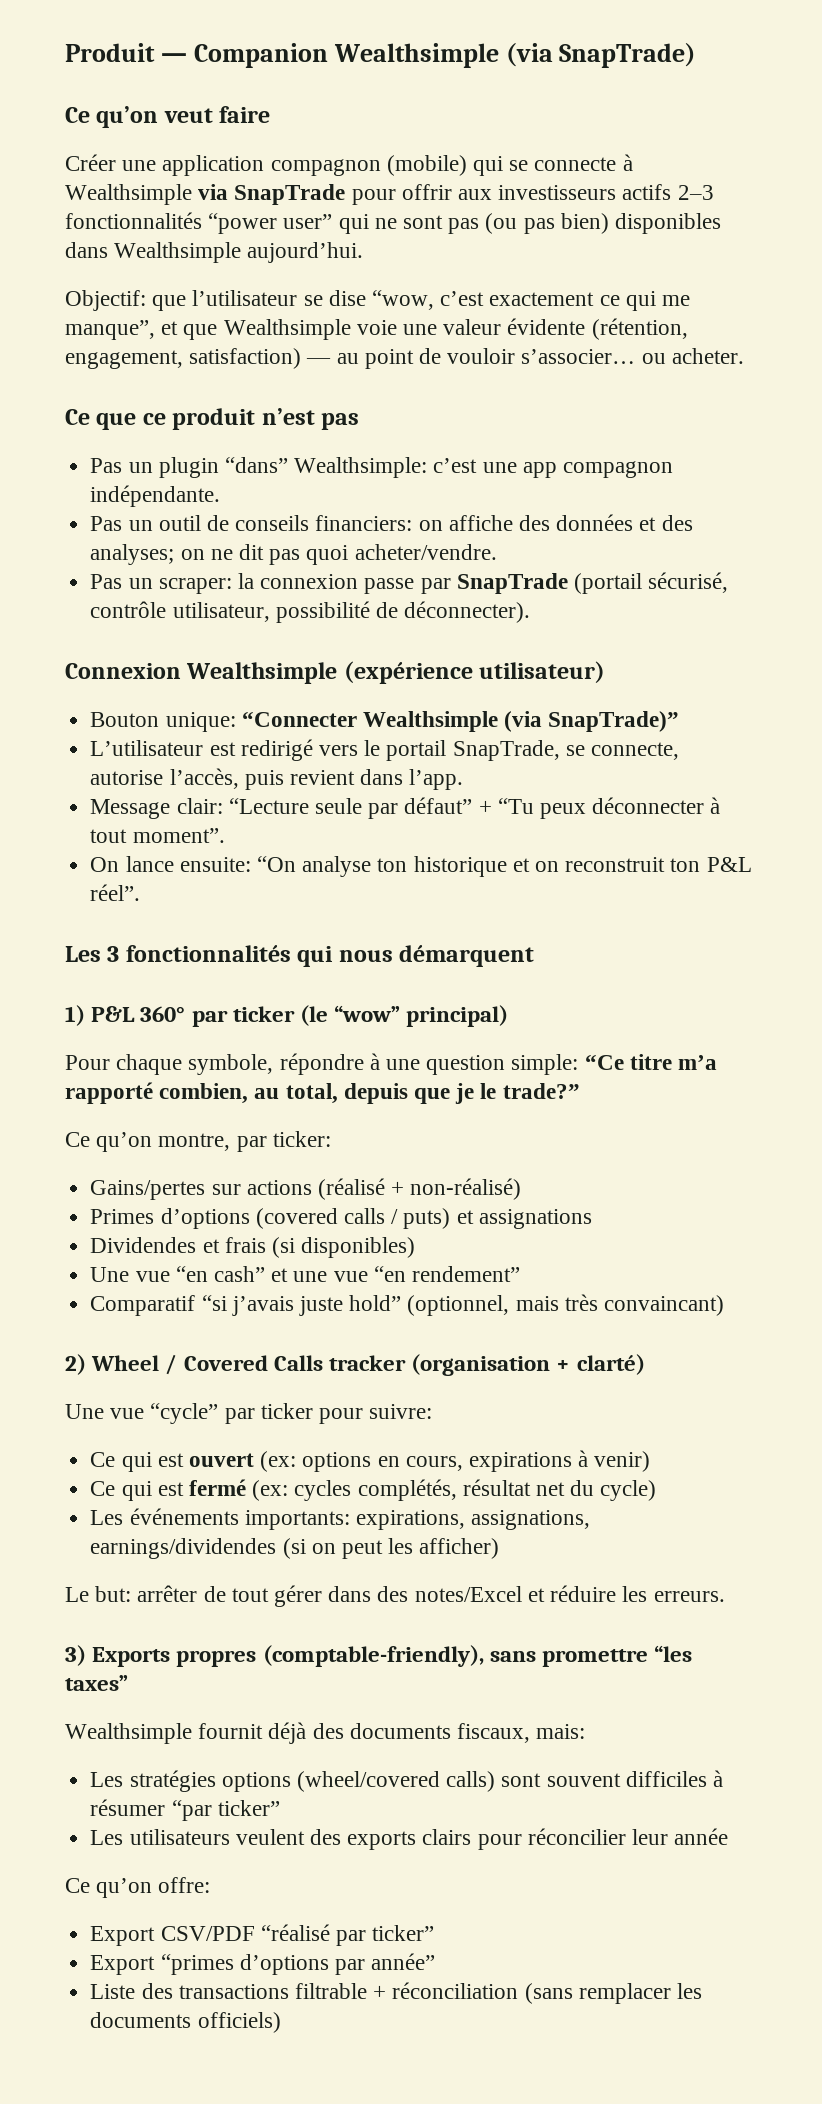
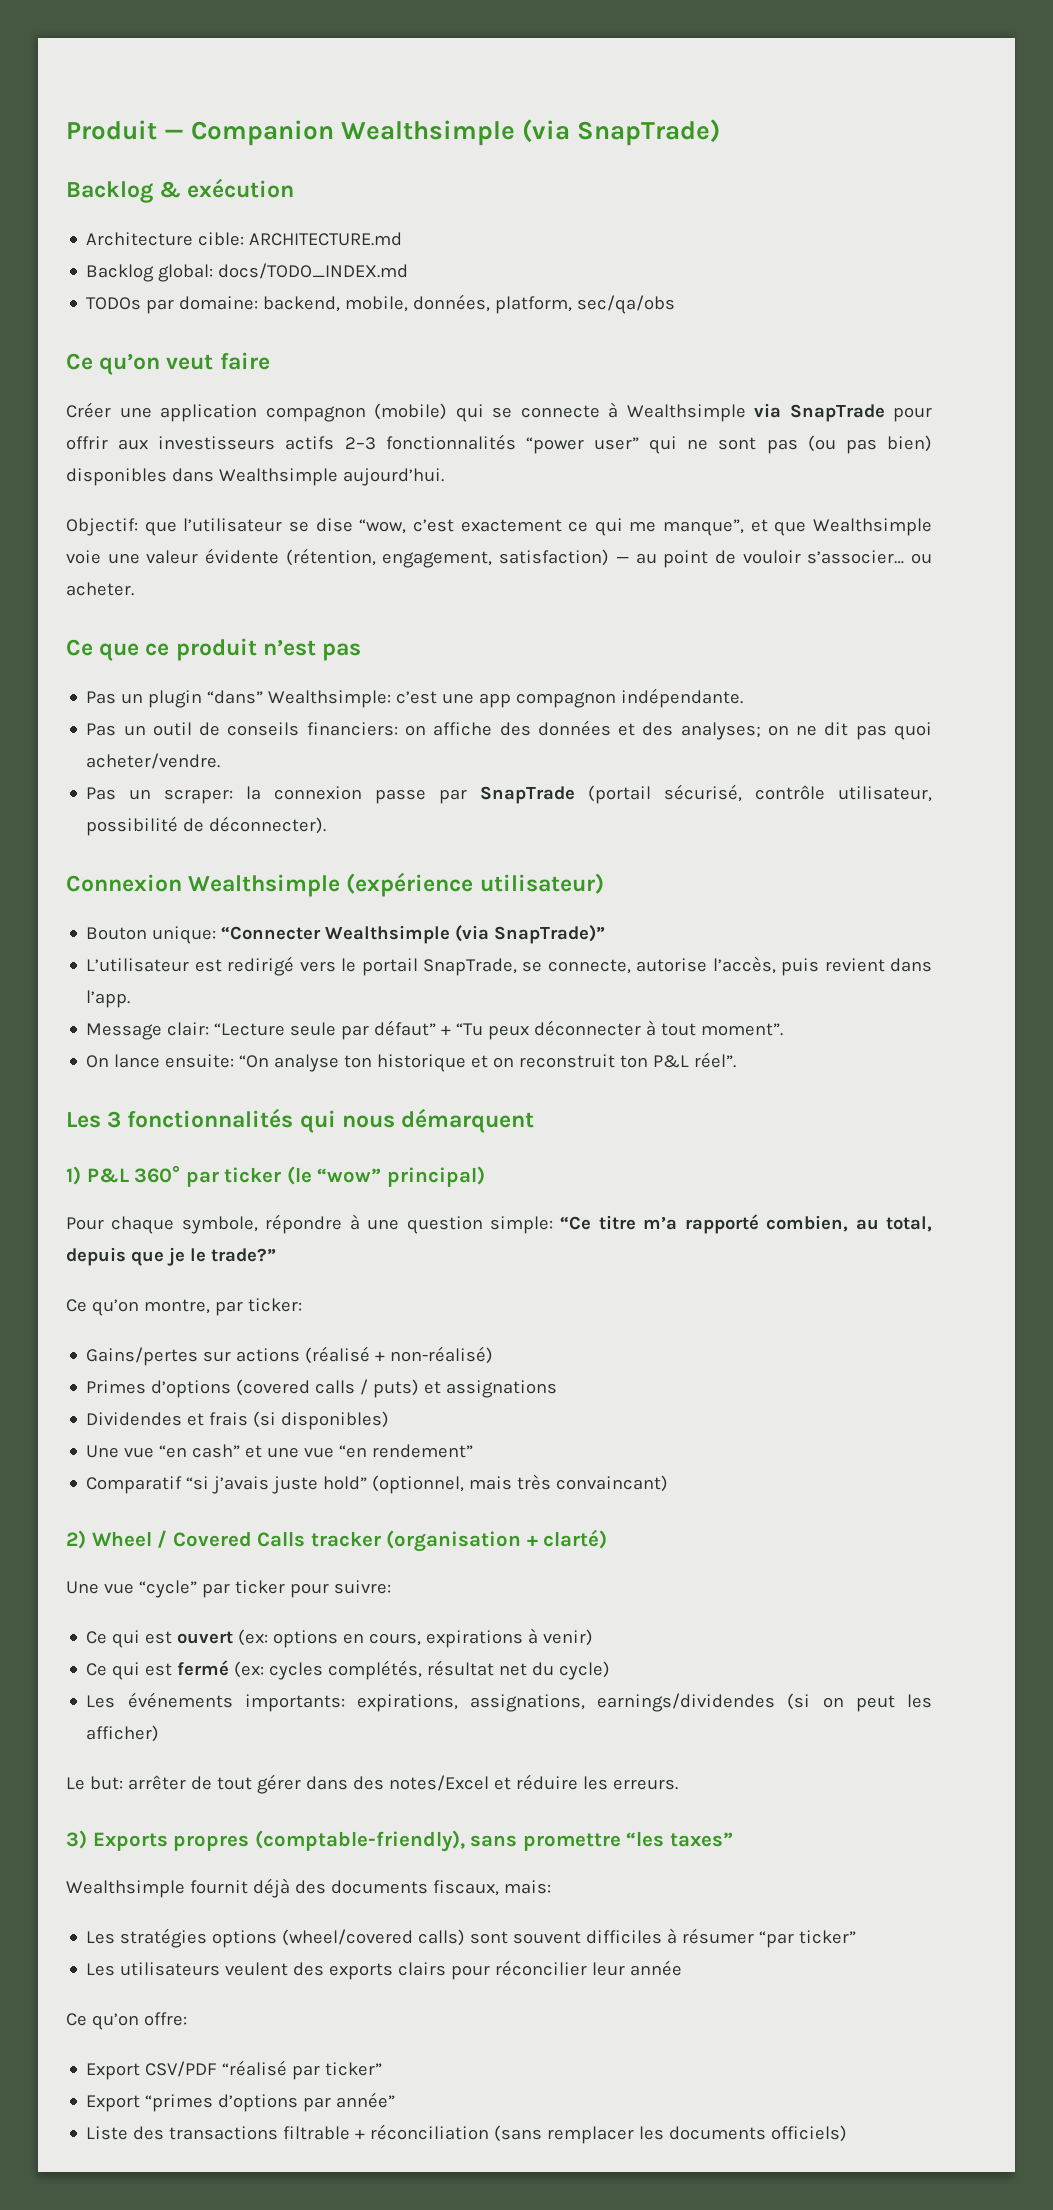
+ Backlog & exécution
+ Architecture cible: ARCHITECTURE.md
+ Backlog global: docs/TODO_INDEX.md
+ TODOs par domaine: backend, mobile, données, platform, sec/qa/obs

